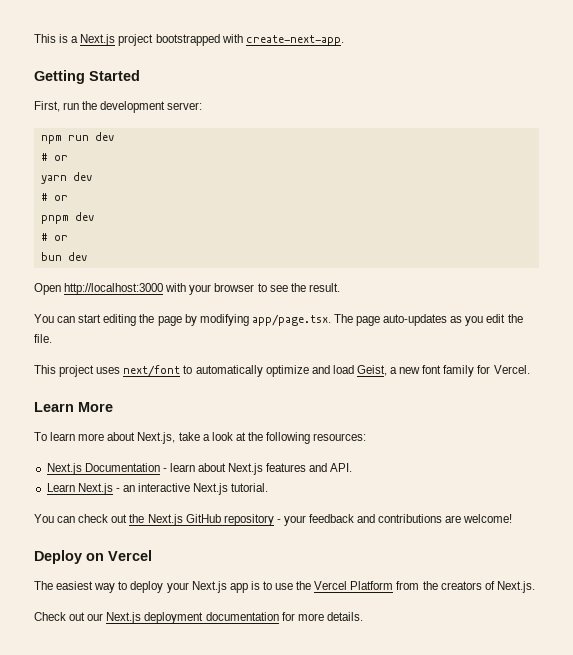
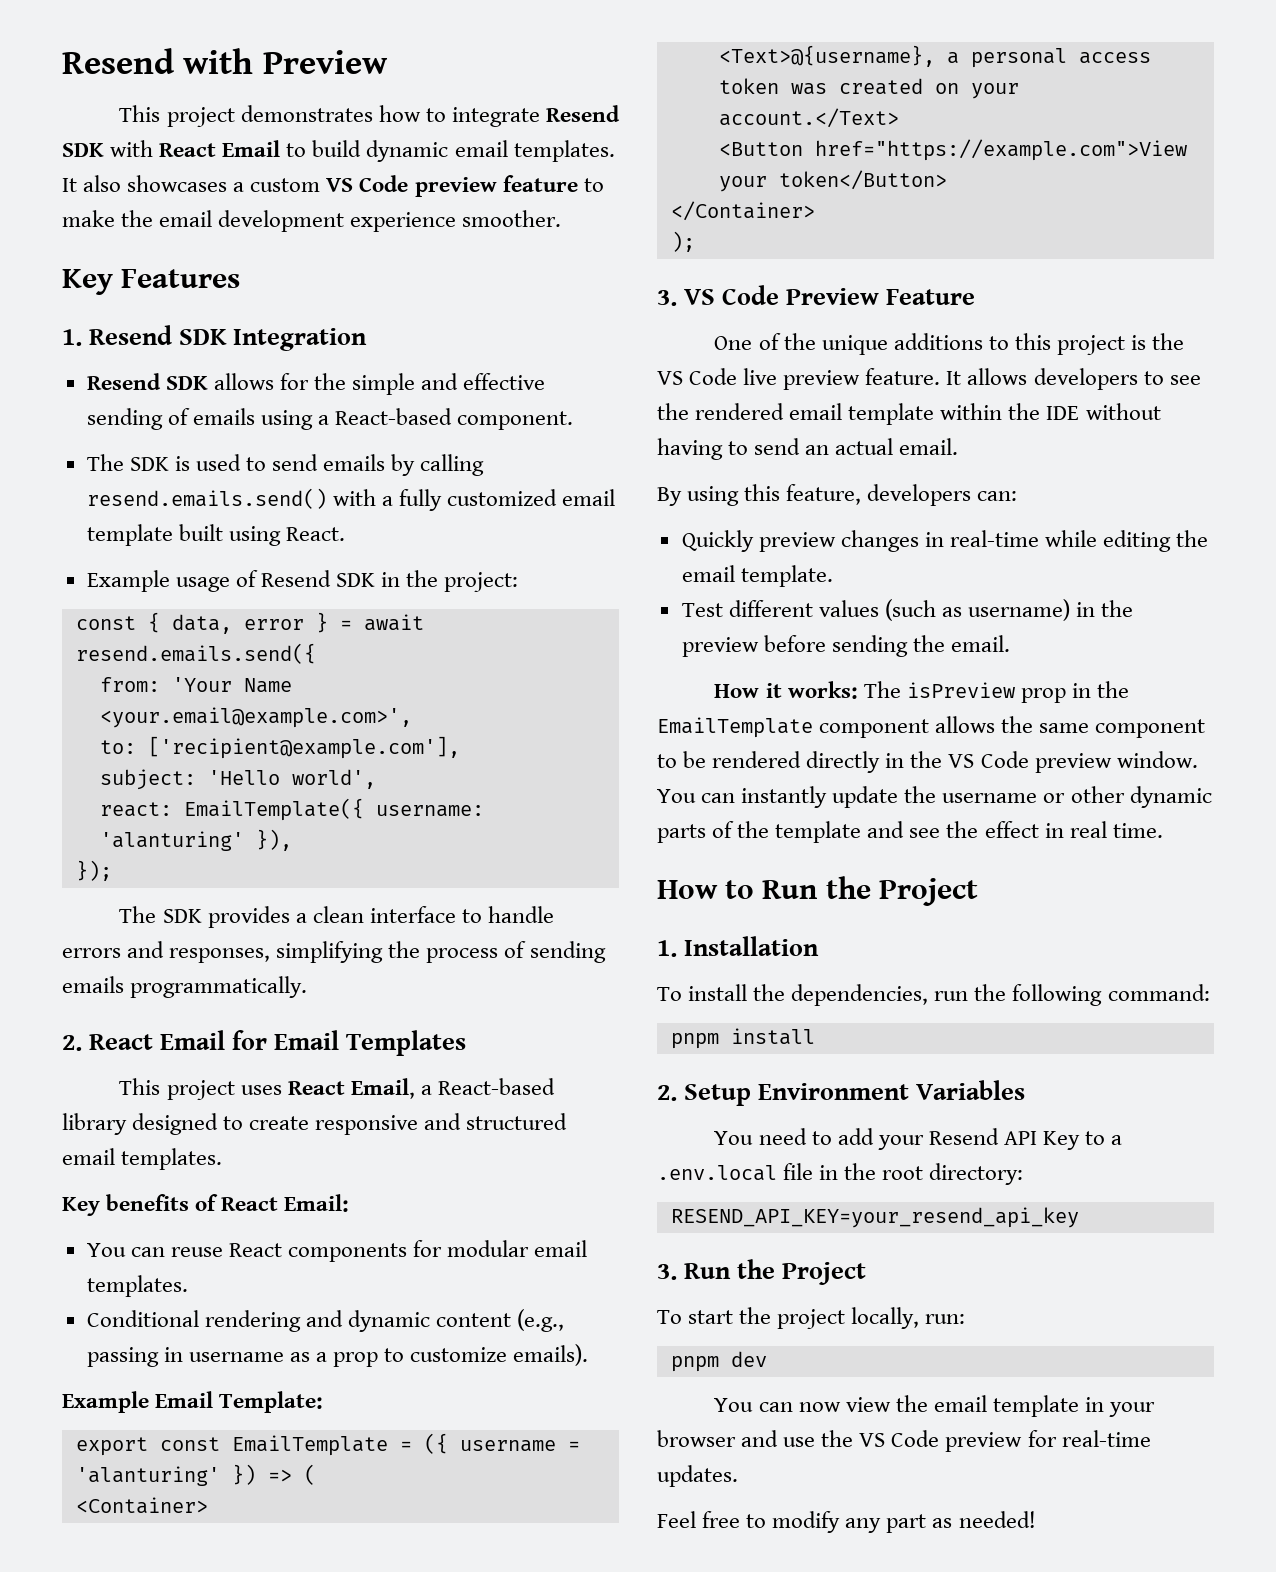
- This is a Next.js project bootstrapped with create-next-app.
- Getting Started
- First, run the development server:
- npm run dev
- # or
- yarn dev
- # or
+ Resend with Preview
+ This project demonstrates how to integrate Resend SDK with React Email to build dynamic email templates. It also showcases a custom VS Code preview feature to make the email development experience smoother.
+ Key Features
+ 1. Resend SDK Integration
+ Resend SDK allows for the simple and effective sending of emails using a React-based component.
+ The SDK is used to send emails by calling resend.emails.send() with a fully customized email template built using React.
+ Example usage of Resend SDK in the project:
+ const { data, error } = await resend.emails.send({
+ from: 'Your Name <your.email@example.com>',
+ to: ['recipient@example.com'],
+ subject: 'Hello world',
+ react: EmailTemplate({ username: 'alanturing' }),
+ });
+ The SDK provides a clean interface to handle errors and responses, simplifying the process of sending emails programmatically.
+ 2. React Email for Email Templates
+ This project uses React Email, a React-based library designed to create responsive and structured email templates.
+ Key benefits of React Email:
+ You can reuse React components for modular email templates.
+ Conditional rendering and dynamic content (e.g., passing in username as a prop to customize emails).
+ Example Email Template:
+ export const EmailTemplate = ({ username = 'alanturing' }) => (
+ <Container>
+ <Text>@{username}, a personal access token was created on your account.</Text>
+ <Button href="https://example.com">View your token</Button>
+ </Container>
+ );
+ 3. VS Code Preview Feature
+ One of the unique additions to this project is the VS Code live preview feature. It allows developers to see the rendered email template within the IDE without having to send an actual email.
+ By using this feature, developers can:
+ Quickly preview changes in real-time while editing the email template.
+ Test different values (such as username) in the preview before sending the email.
+ How it works: The isPreview prop in the EmailTemplate component allows the same component to be rendered directly in the VS Code preview window. You can instantly update the username or other dynamic parts of the template and see the effect in real time.
+ How to Run the Project
+ 1. Installation
+ To install the dependencies, run the following command:
+ pnpm install
+ 2. Setup Environment Variables
+ You need to add your Resend API Key to a .env.local file in the root directory:
+ RESEND_API_KEY=your_resend_api_key
+ 3. Run the Project
+ To start the project locally, run:
  pnpm dev
- # or
- bun dev
- Open http://localhost:3000 with your browser to see the result.
- You can start editing the page by modifying app/page.tsx. The page auto-updates as you edit the file.
- This project uses next/font to automatically optimize and load Geist, a new font family for Vercel.
- Learn More
- To learn more about Next.js, take a look at the following resources:
- Next.js Documentation - learn about Next.js features and API.
- Learn Next.js - an interactive Next.js tutorial.
- You can check out the Next.js GitHub repository - your feedback and contributions are welcome!
- Deploy on Vercel
- The easiest way to deploy your Next.js app is to use the Vercel Platform from the creators of Next.js.
- Check out our Next.js deployment documentation for more details.
+ You can now view the email template in your browser and use the VS Code preview for real-time updates.
+ Feel free to modify any part as needed!

